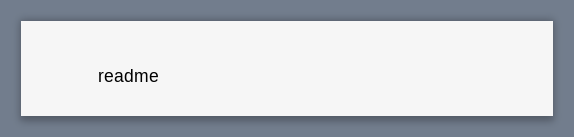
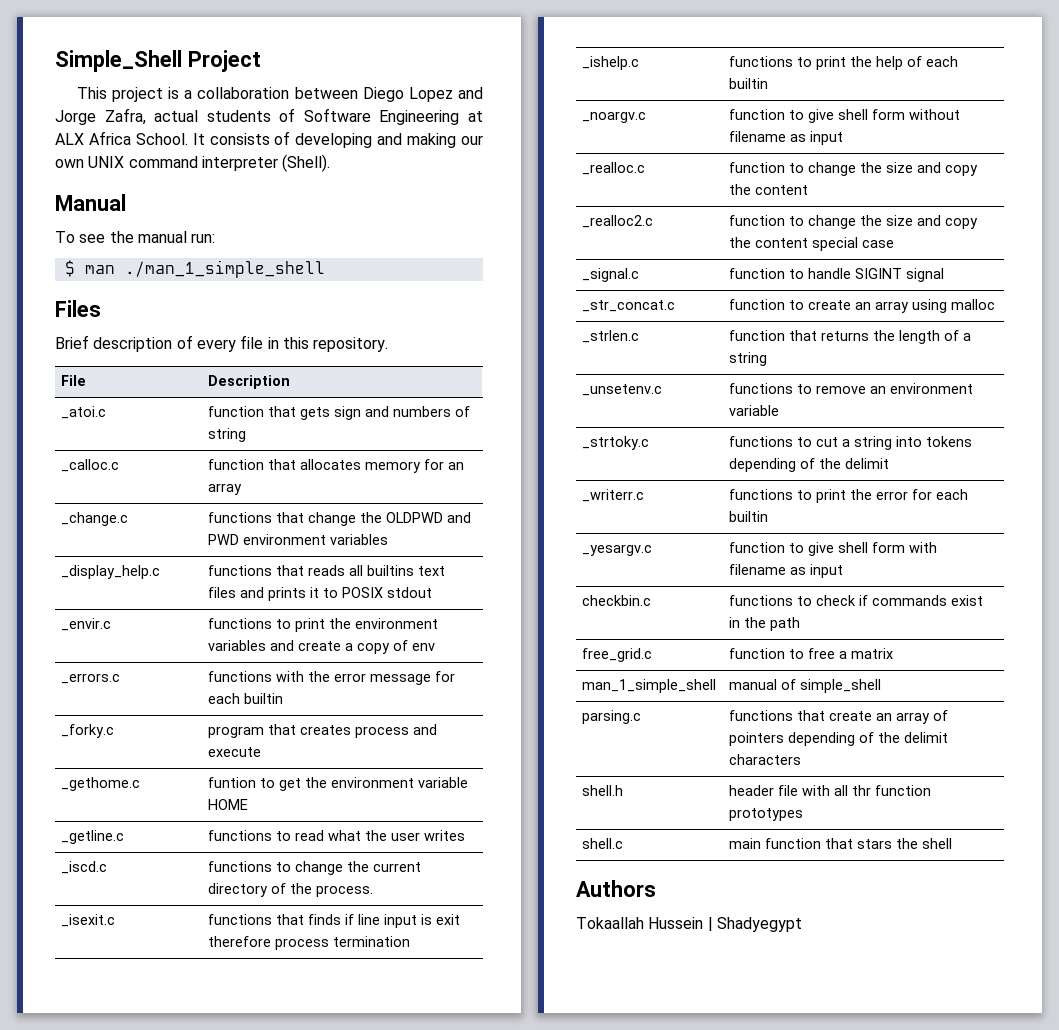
- readme
+ Simple_Shell Project
+ This project is a collaboration between Diego Lopez and Jorge Zafra, actual students of Software Engineering at ALX Africa School. It consists of developing and making our own UNIX command interpreter (Shell).
+ Manual
+ To see the manual run:
+ $ man ./man_1_simple_shell
+ Files
+ Brief description of every file in this repository.
+ File | Description
+ _atoi.c | function that gets sign and numbers of string
+ _calloc.c | function that allocates memory for an array
+ _change.c | functions that change the OLDPWD and PWD environment variables
+ _display_help.c | functions that reads all builtins text files and prints it to POSIX stdout
+ _envir.c | functions to print the environment variables and create a copy of env
+ _errors.c | functions with the error message for each builtin
+ _forky.c | program that creates process and execute
+ _gethome.c | funtion to get the environment variable HOME
+ _getline.c | functions to read what the user writes
+ _iscd.c | functions to change the current directory of the process.
+ _isexit.c | functions that finds if line input is exit therefore process termination
+ _ishelp.c | functions to print the help of each builtin
+ _noargv.c | function to give shell form without filename as input
+ _realloc.c | function to change the size and copy the content
+ _realloc2.c | function to change the size and copy the content special case
+ _signal.c | function to handle SIGINT signal
+ _str_concat.c | function to create an array using malloc
+ _strlen.c | function that returns the length of a string
+ _unsetenv.c | functions to remove an environment variable
+ _strtoky.c | functions to cut a string into tokens depending of the delimit
+ _writerr.c | functions to print the error for each builtin
+ _yesargv.c | function to give shell form with filename as input
+ checkbin.c | functions to check if commands exist in the path
+ free_grid.c | function to free a matrix
+ man_1_simple_shell | manual of simple_shell
+ parsing.c | functions that create an array of pointers depending of the delimit characters
+ shell.h | header file with all thr function prototypes
+ shell.c | main function that stars the shell
+ Authors
+ Tokaallah Hussein | Shadyegypt

